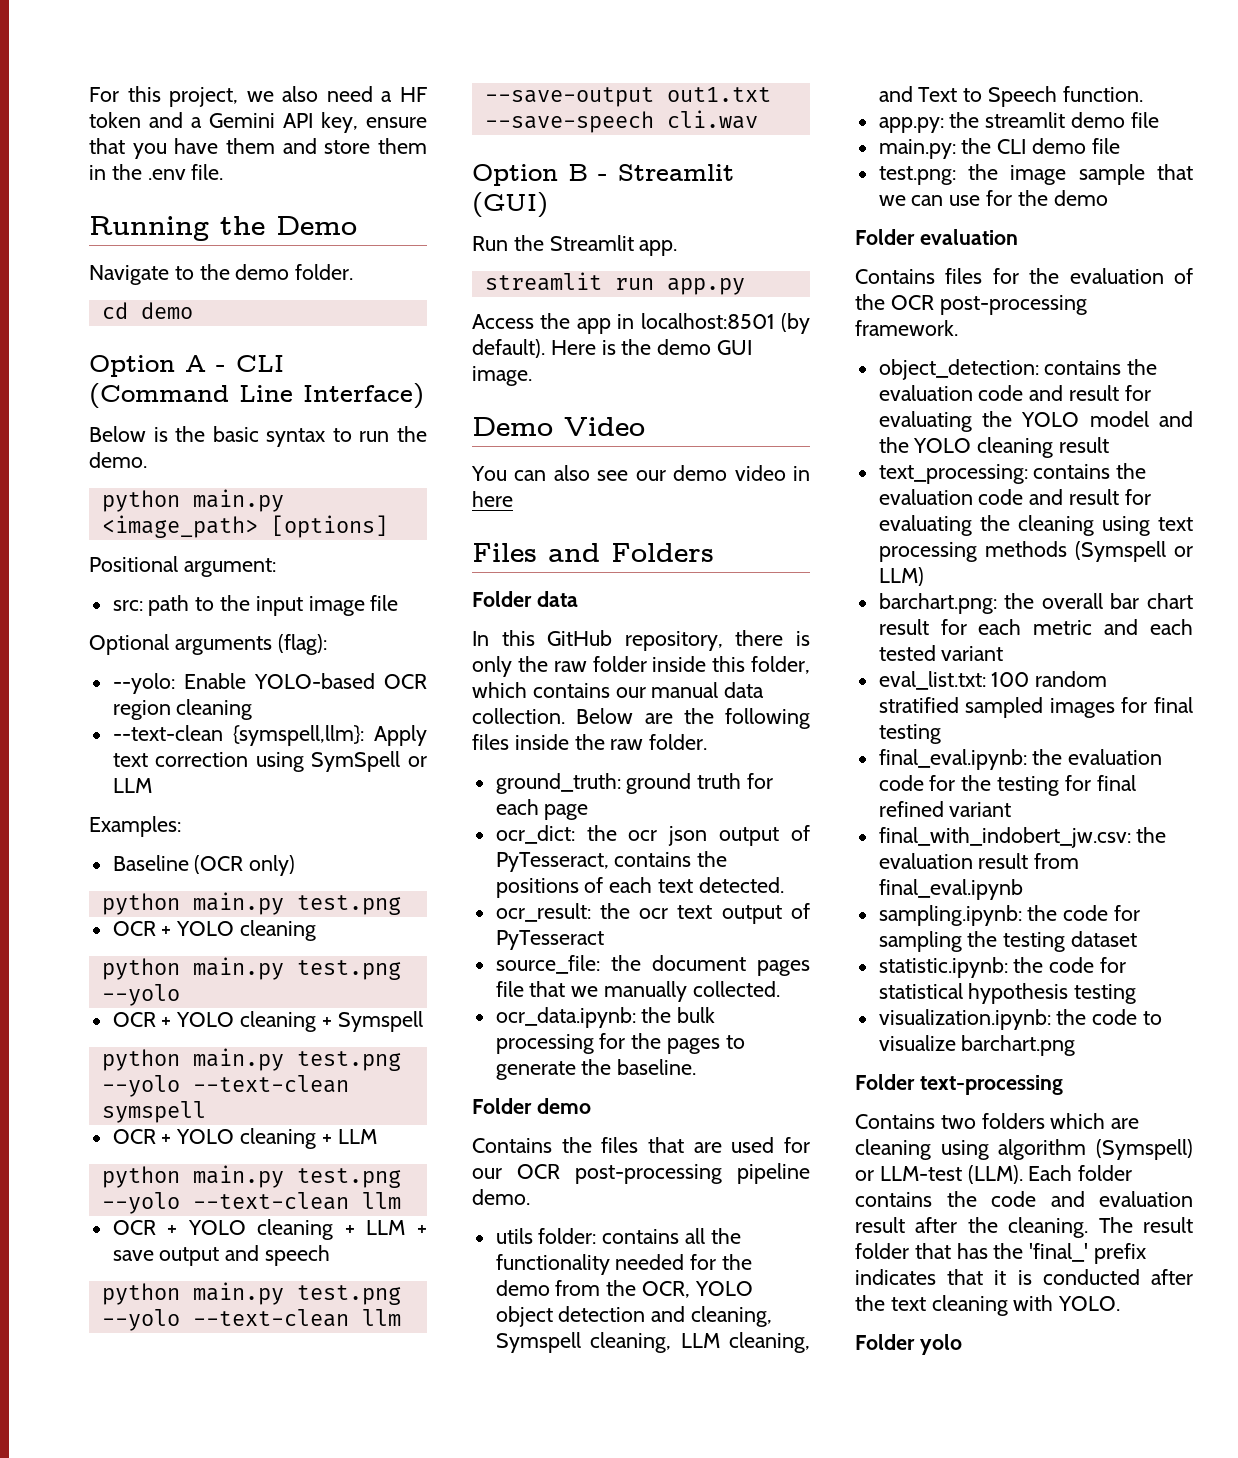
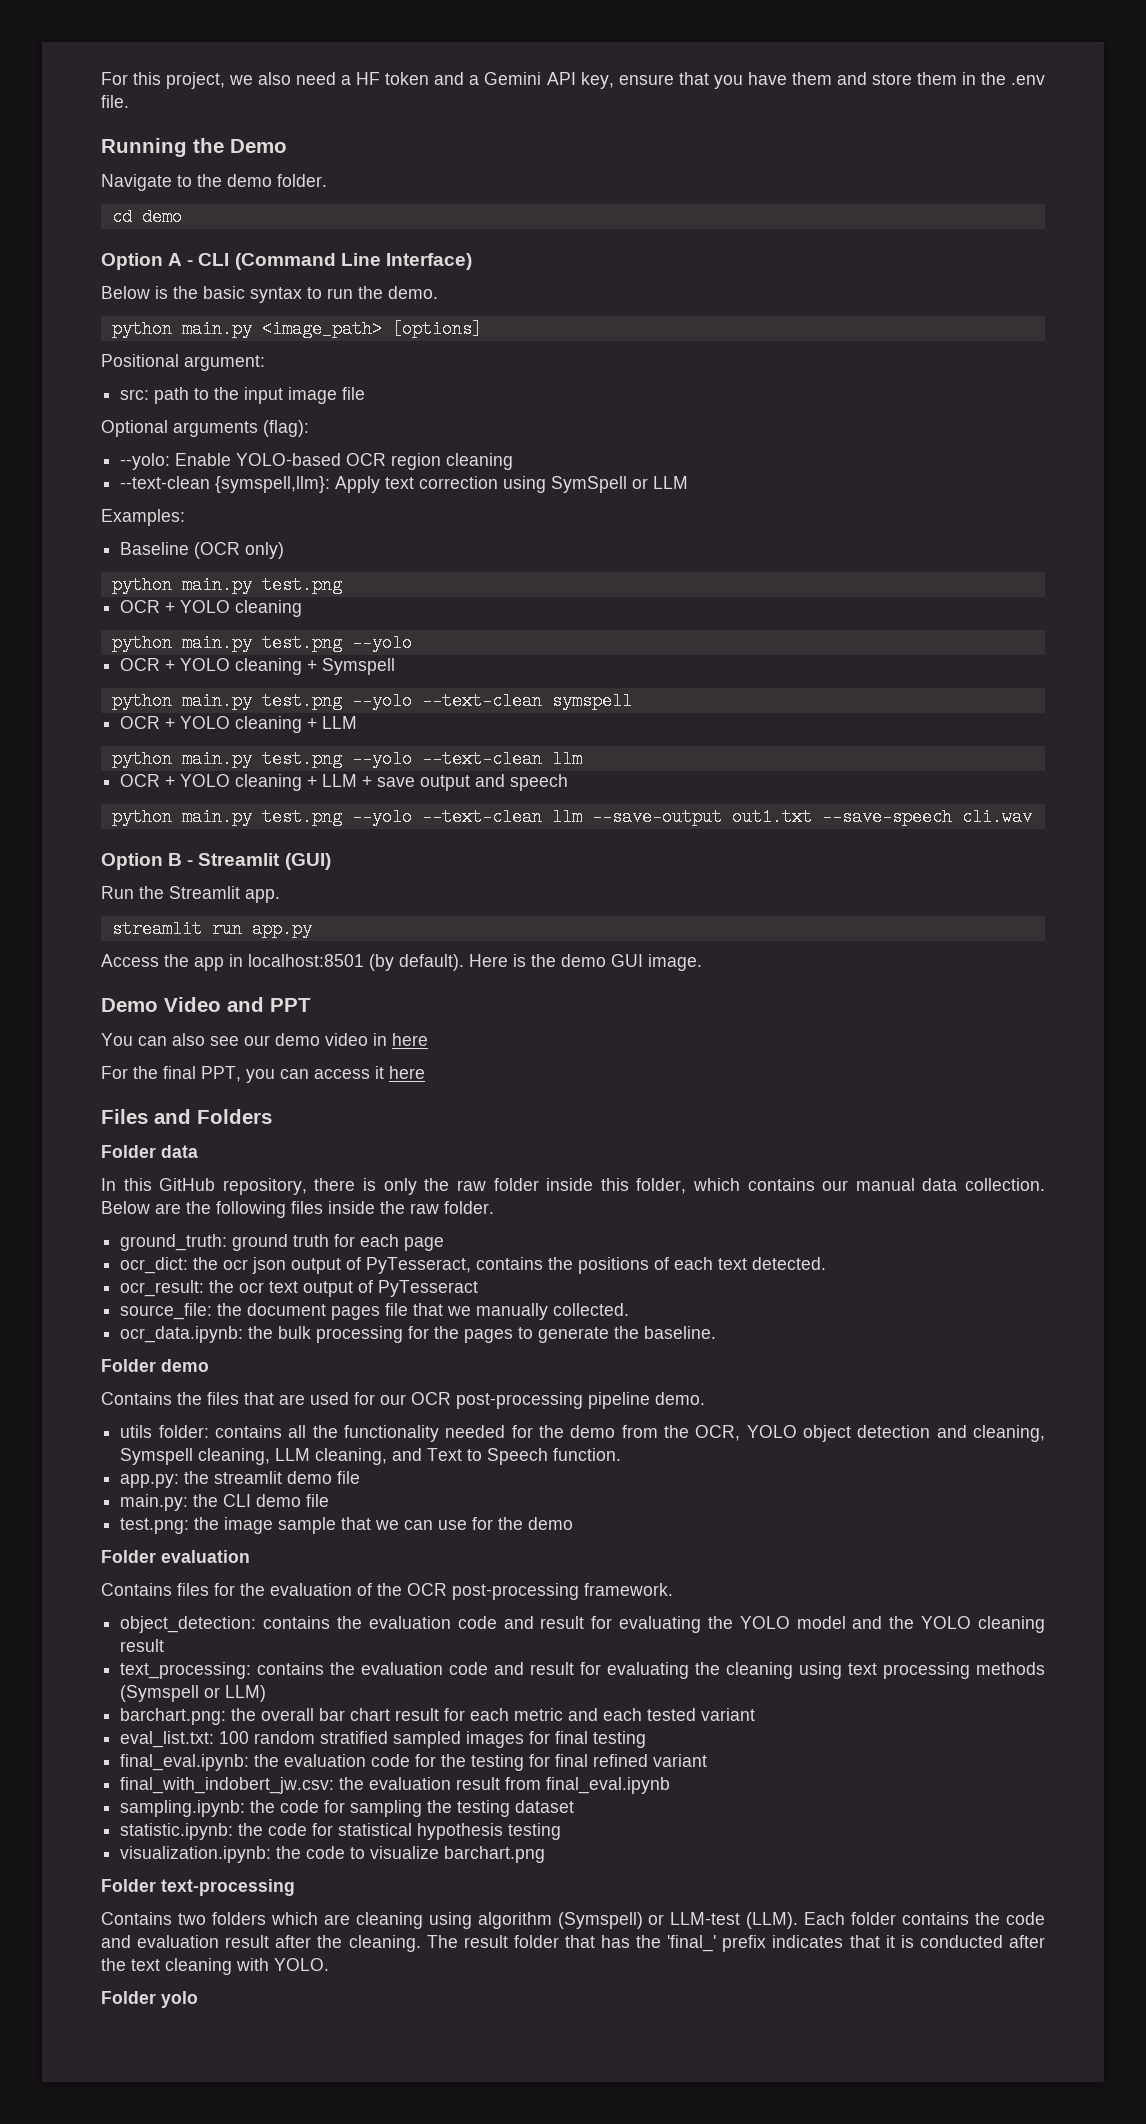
- Demo Video
+ Demo Video and PPT
+ For the final PPT, you can access it here

